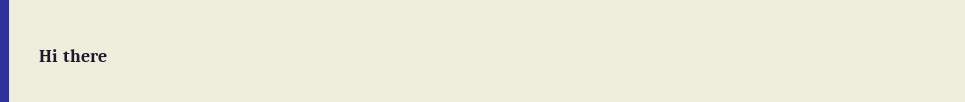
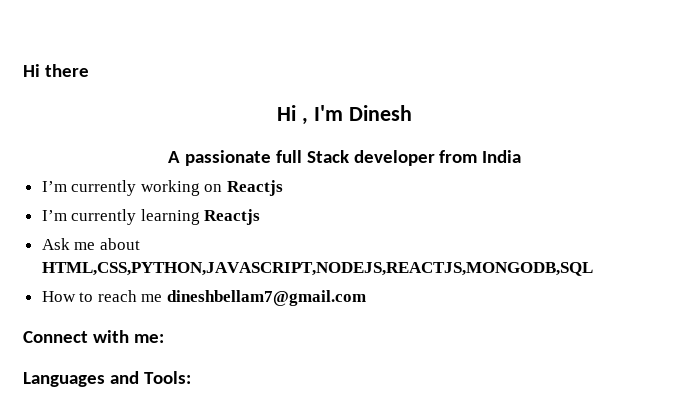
+ Hi , I'm Dinesh
+ A passionate full Stack developer from India
+ I’m currently working on Reactjs
+ I’m currently learning Reactjs
+ Ask me about HTML,CSS,PYTHON,JAVASCRIPT,NODEJS,REACTJS,MONGODB,SQL
+ How to reach me dineshbellam7@gmail.com
+ Connect with me:
+ Languages and Tools:

